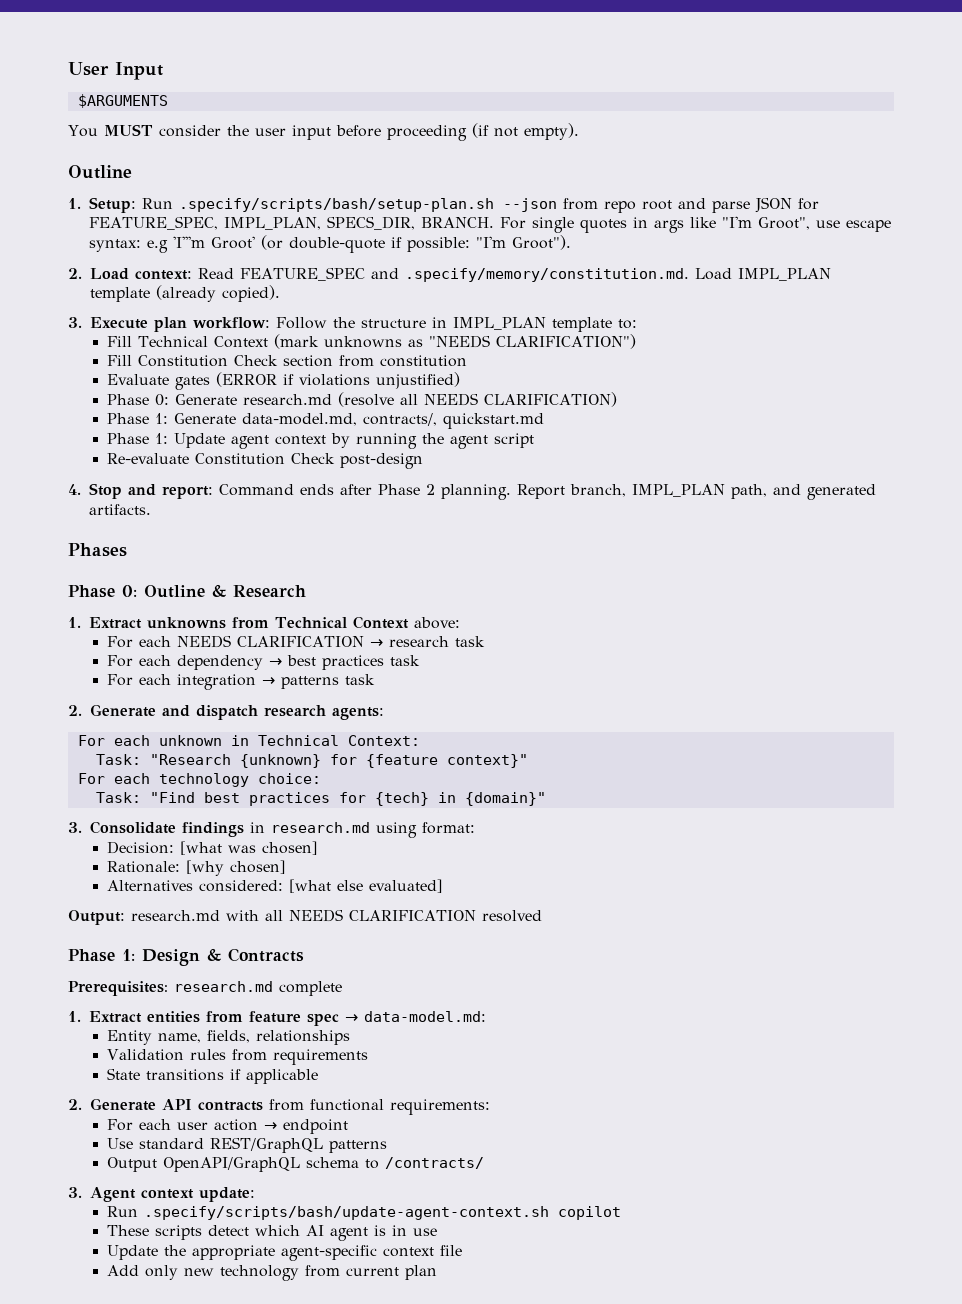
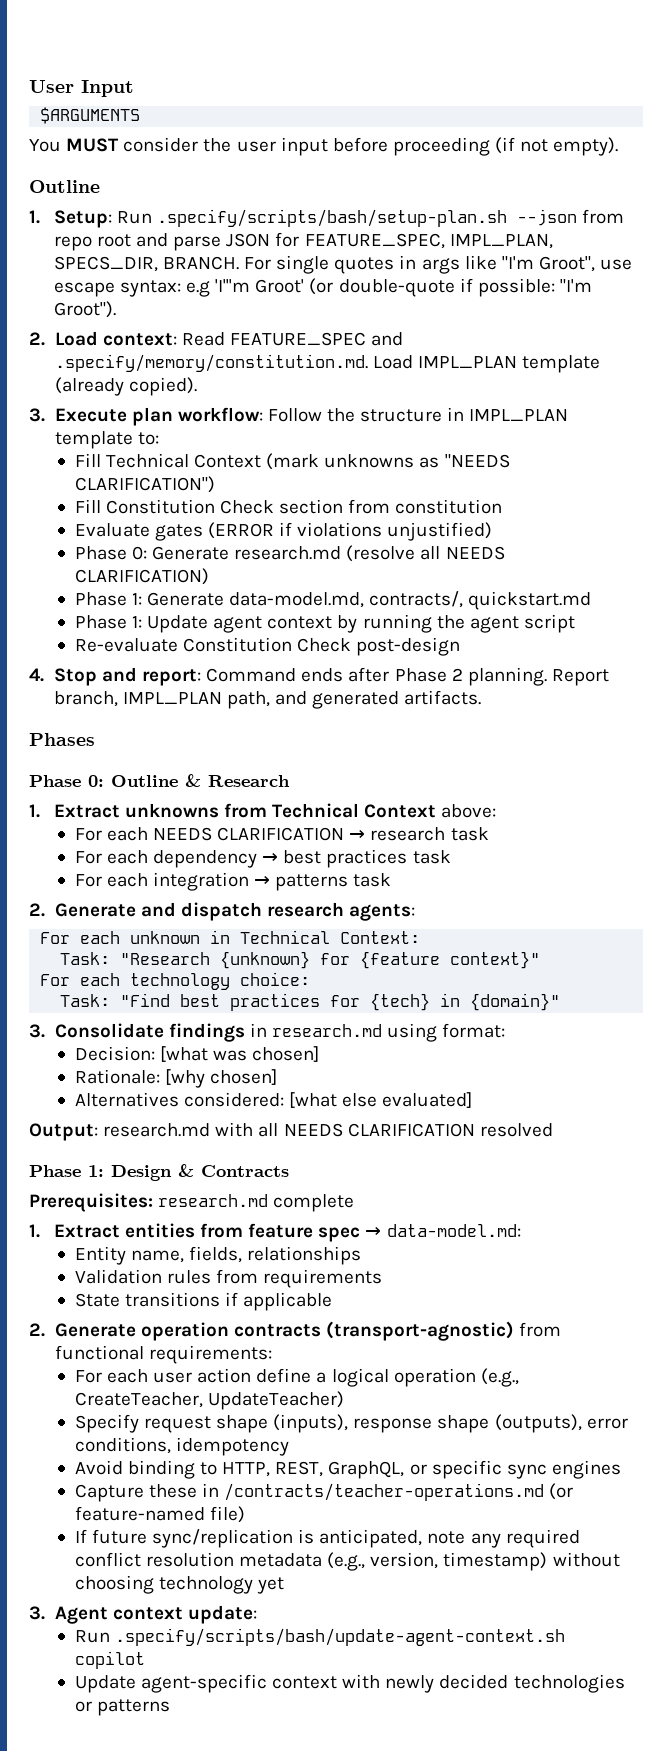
- 2. Generate API contracts from functional requirements:
+ 2. Generate operation contracts (transport-agnostic) from functional requirements:
- For each user action → endpoint
- Use standard REST/GraphQL patterns
- Output OpenAPI/GraphQL schema to /contracts/
+ For each user action define a logical operation (e.g., CreateTeacher, UpdateTeacher)
+ Specify request shape (inputs), response shape (outputs), error conditions, idempotency
+ Avoid binding to HTTP, REST, GraphQL, or specific sync engines
+ Capture these in /contracts/teacher-operations.md (or feature-named file)
+ If future sync/replication is anticipated, note any required conflict resolution metadata (e.g., version, timestamp) without choosing technology yet
- These scripts detect which AI agent is in use
- Update the appropriate agent-specific context file
- Add only new technology from current plan
+ Update agent-specific context with newly decided technologies or patterns

